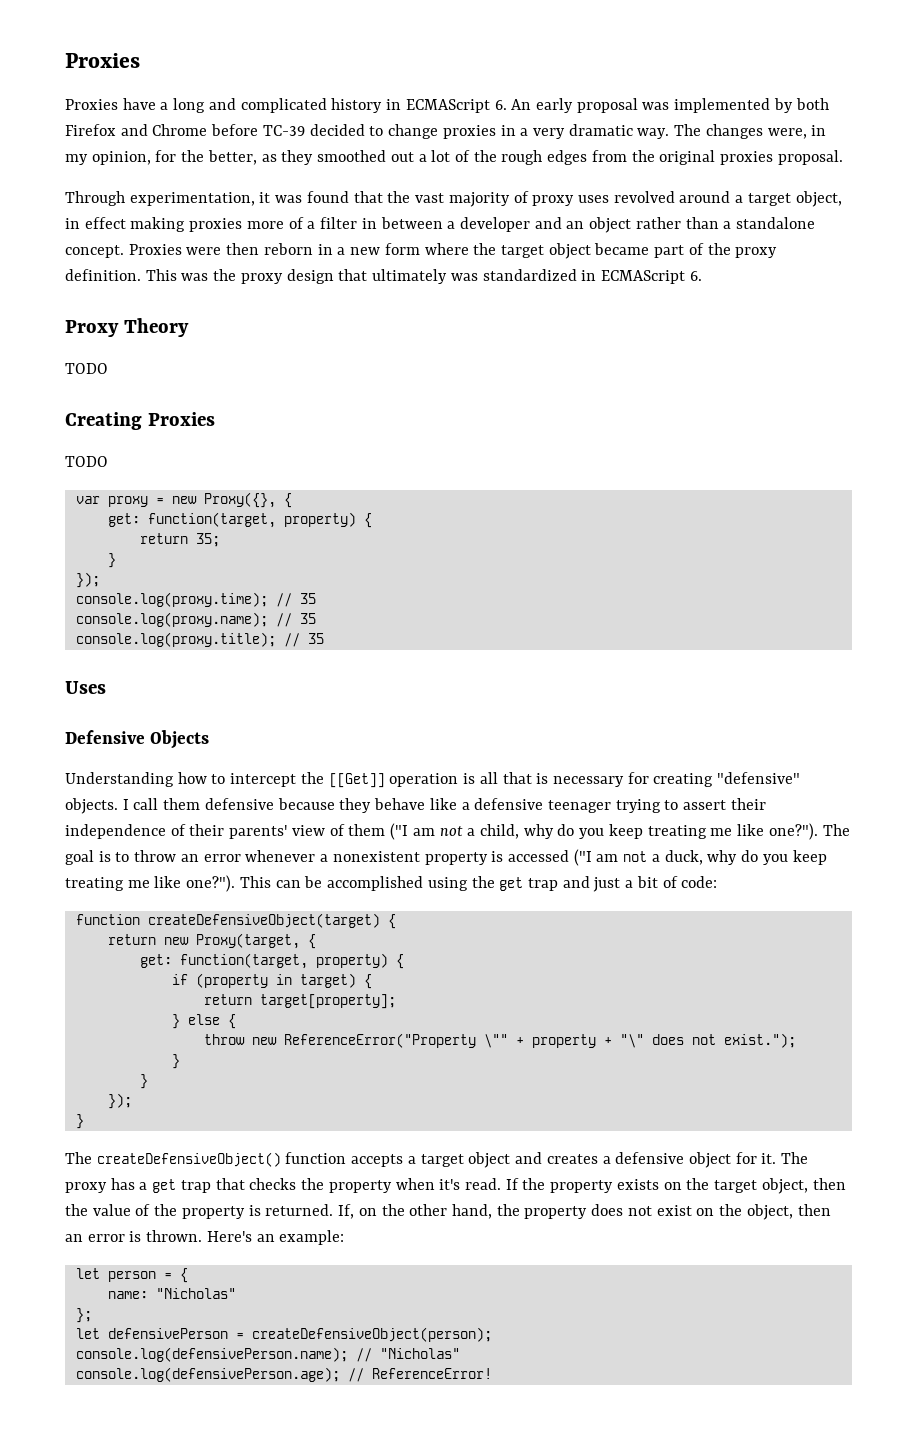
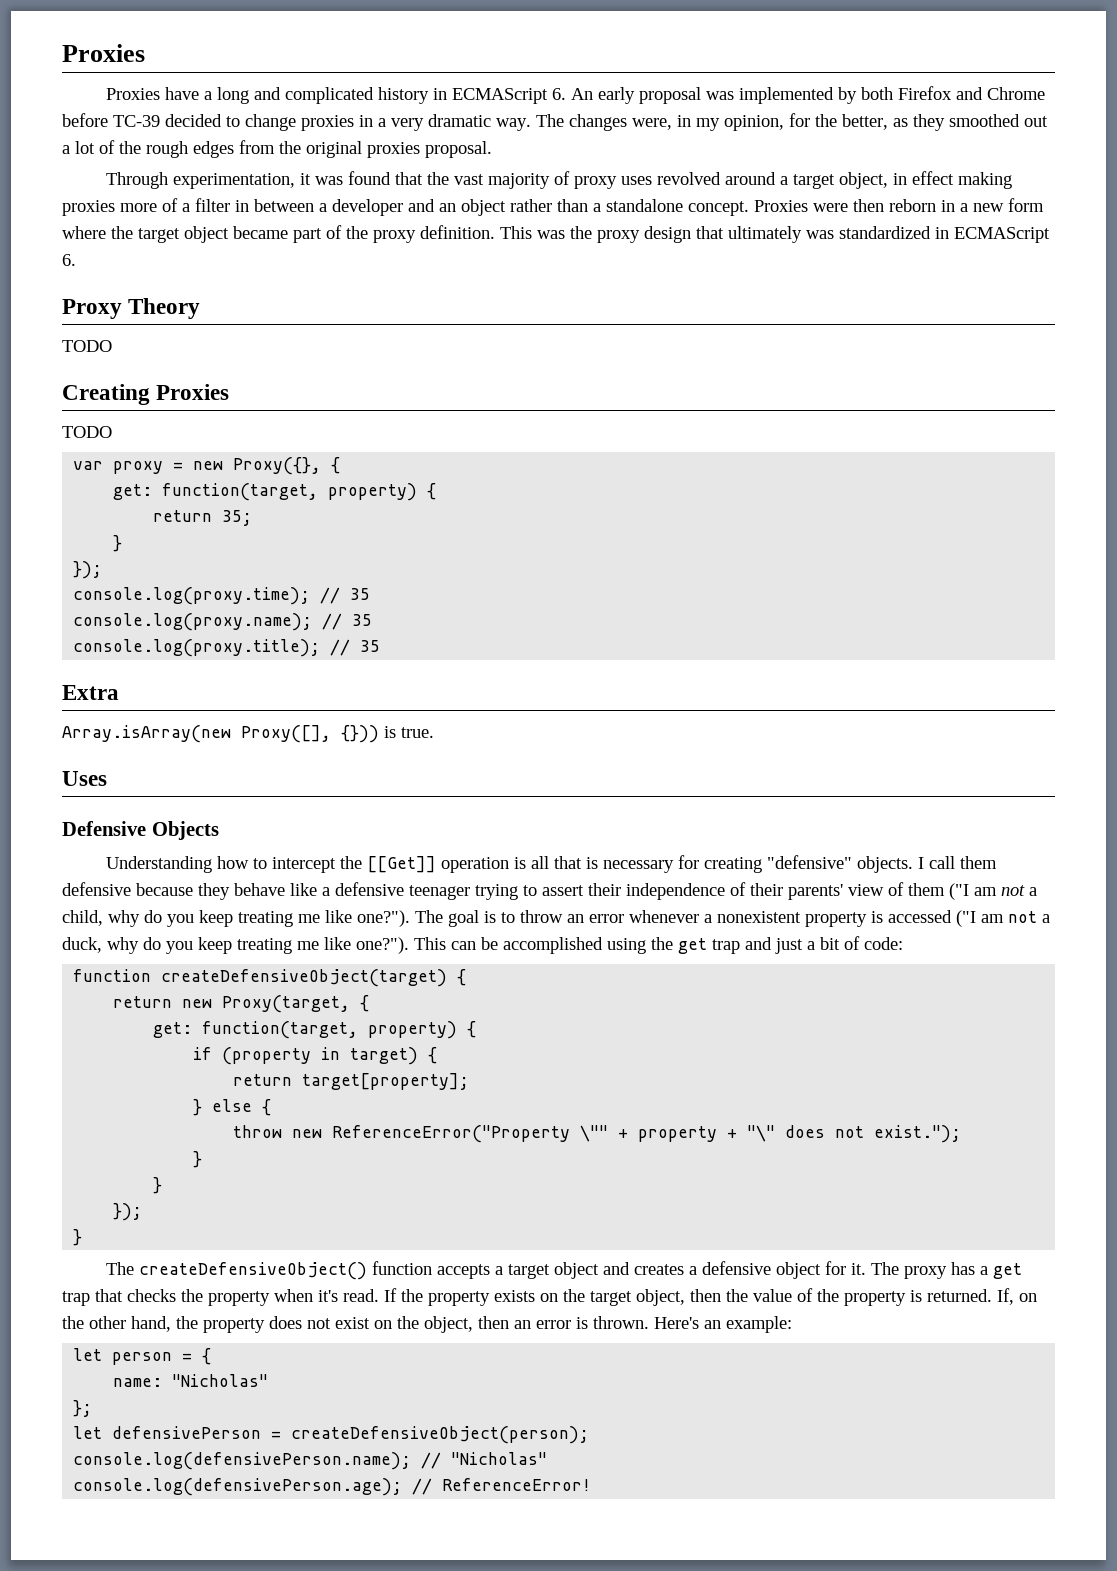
+ Extra
+ Array.isArray(new Proxy([], {})) is true.

